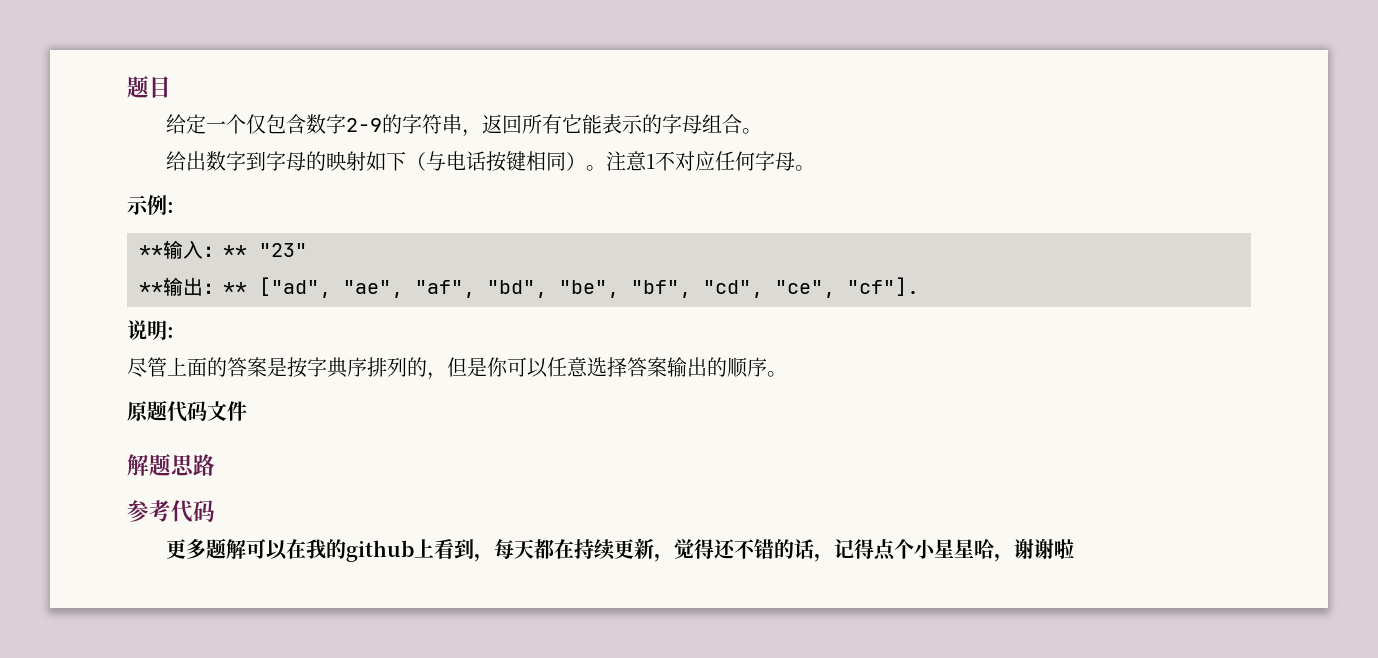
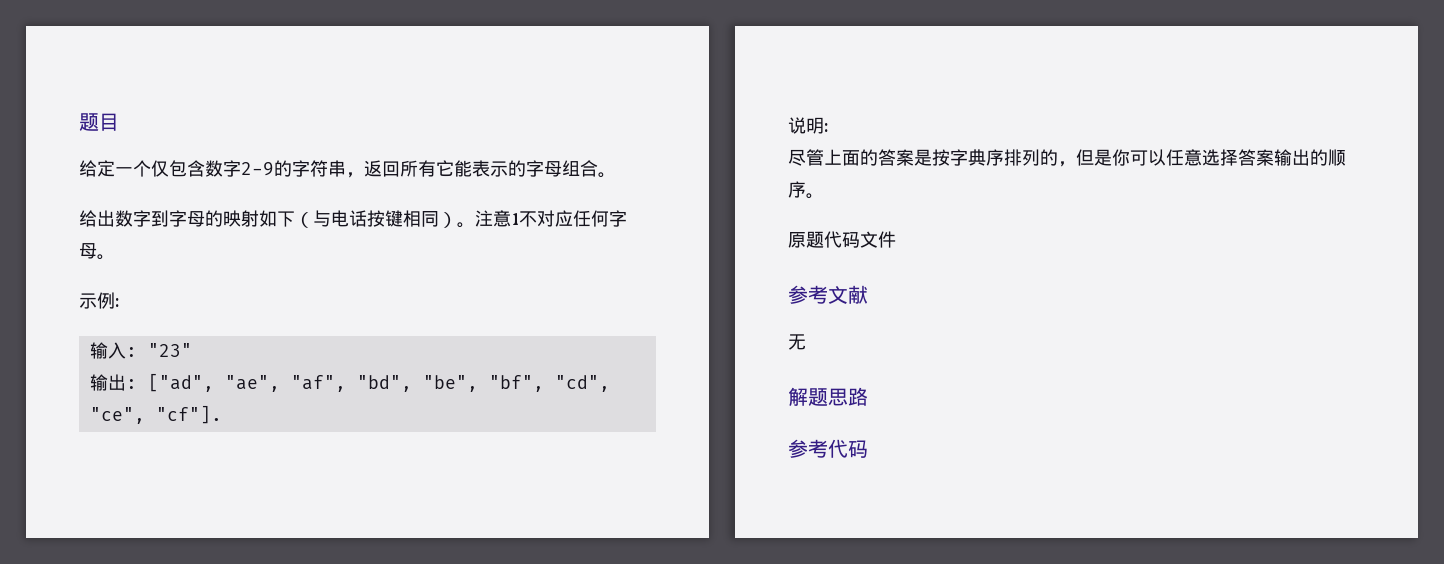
- **输入：** "23"
- **输出：** ["ad", "ae", "af", "bd", "be", "bf", "cd", "ce", "cf"].
+ 输入: "23"
+ 输出: ["ad", "ae", "af", "bd", "be", "bf", "cd", "ce", "cf"].
+ 参考文献
+ 无
- 更多题解可以在我的github上看到，每天都在持续更新，觉得还不错的话，记得点个小星星哈，谢谢啦

